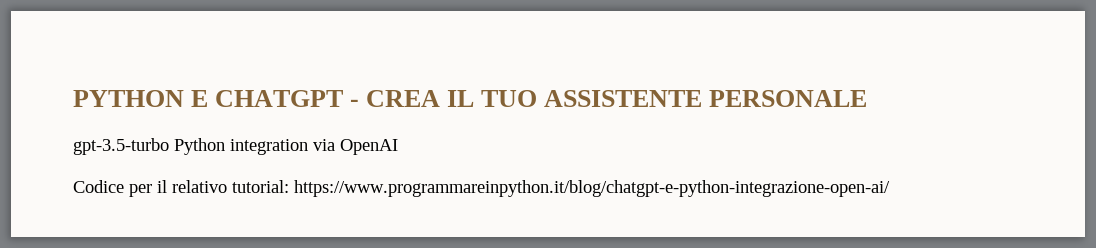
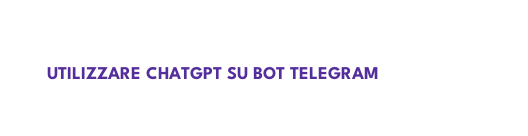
- PYTHON E CHATGPT - CREA IL TUO ASSISTENTE PERSONALE
- gpt-3.5-turbo Python integration via OpenAI
- Codice per il relativo tutorial: https://www.programmareinpython.it/blog/chatgpt-e-python-integrazione-open-ai/
+ UTILIZZARE CHATGPT SU BOT TELEGRAM

